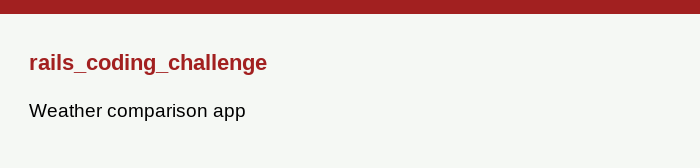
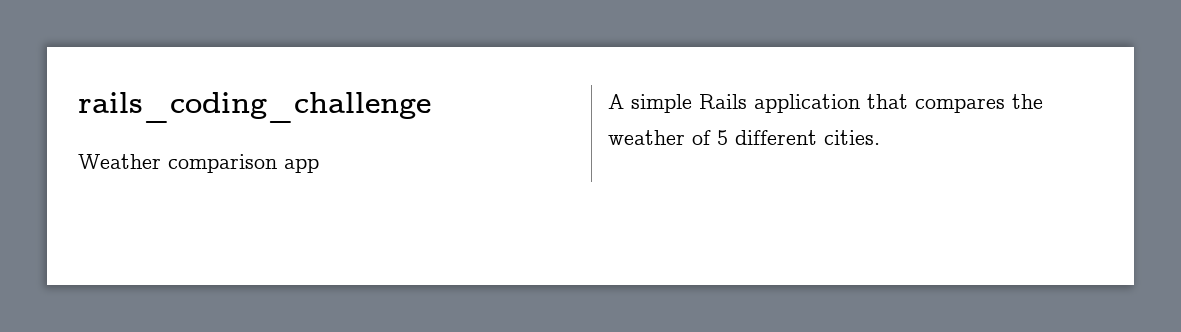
+ A simple Rails application that compares the weather of 5 different cities.

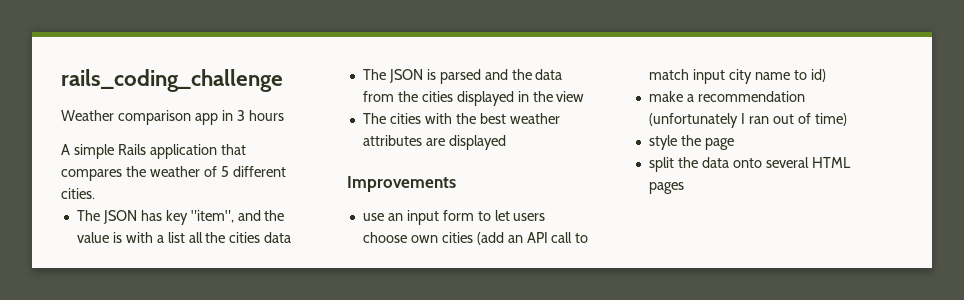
- Weather comparison app
+ Weather comparison app in 3 hours
+ The JSON has key "item", and the value is with a list all the cities data
+ The JSON is parsed and the data from the cities displayed in the view
+ The cities with the best weather attributes are displayed
+ Improvements
+ use an input form to let users choose own cities (add an API call to match input city name to id)
+ make a recommendation (unfortunately I ran out of time)
+ style the page
+ split the data onto several HTML pages

